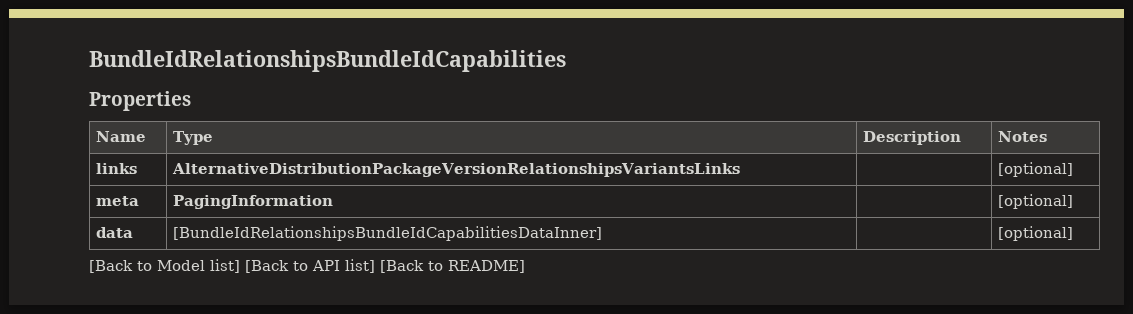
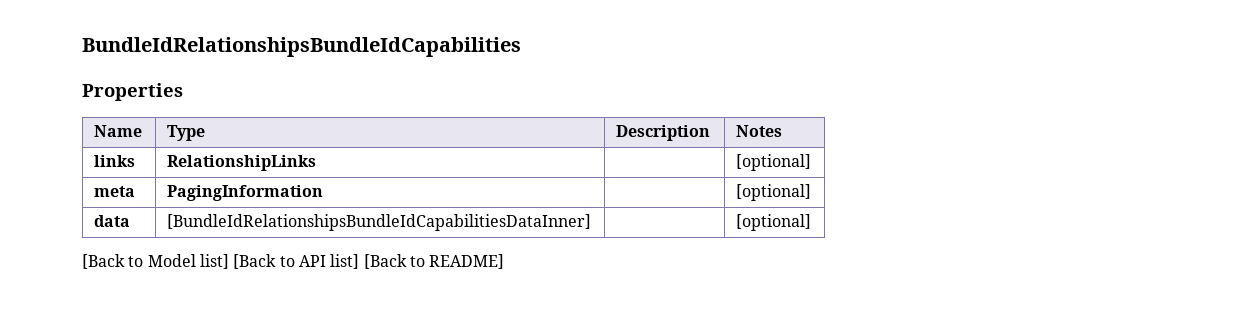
- links | AlternativeDistributionPackageVersionRelationshipsVariantsLinks | | [optional]
+ links | RelationshipLinks | | [optional]

